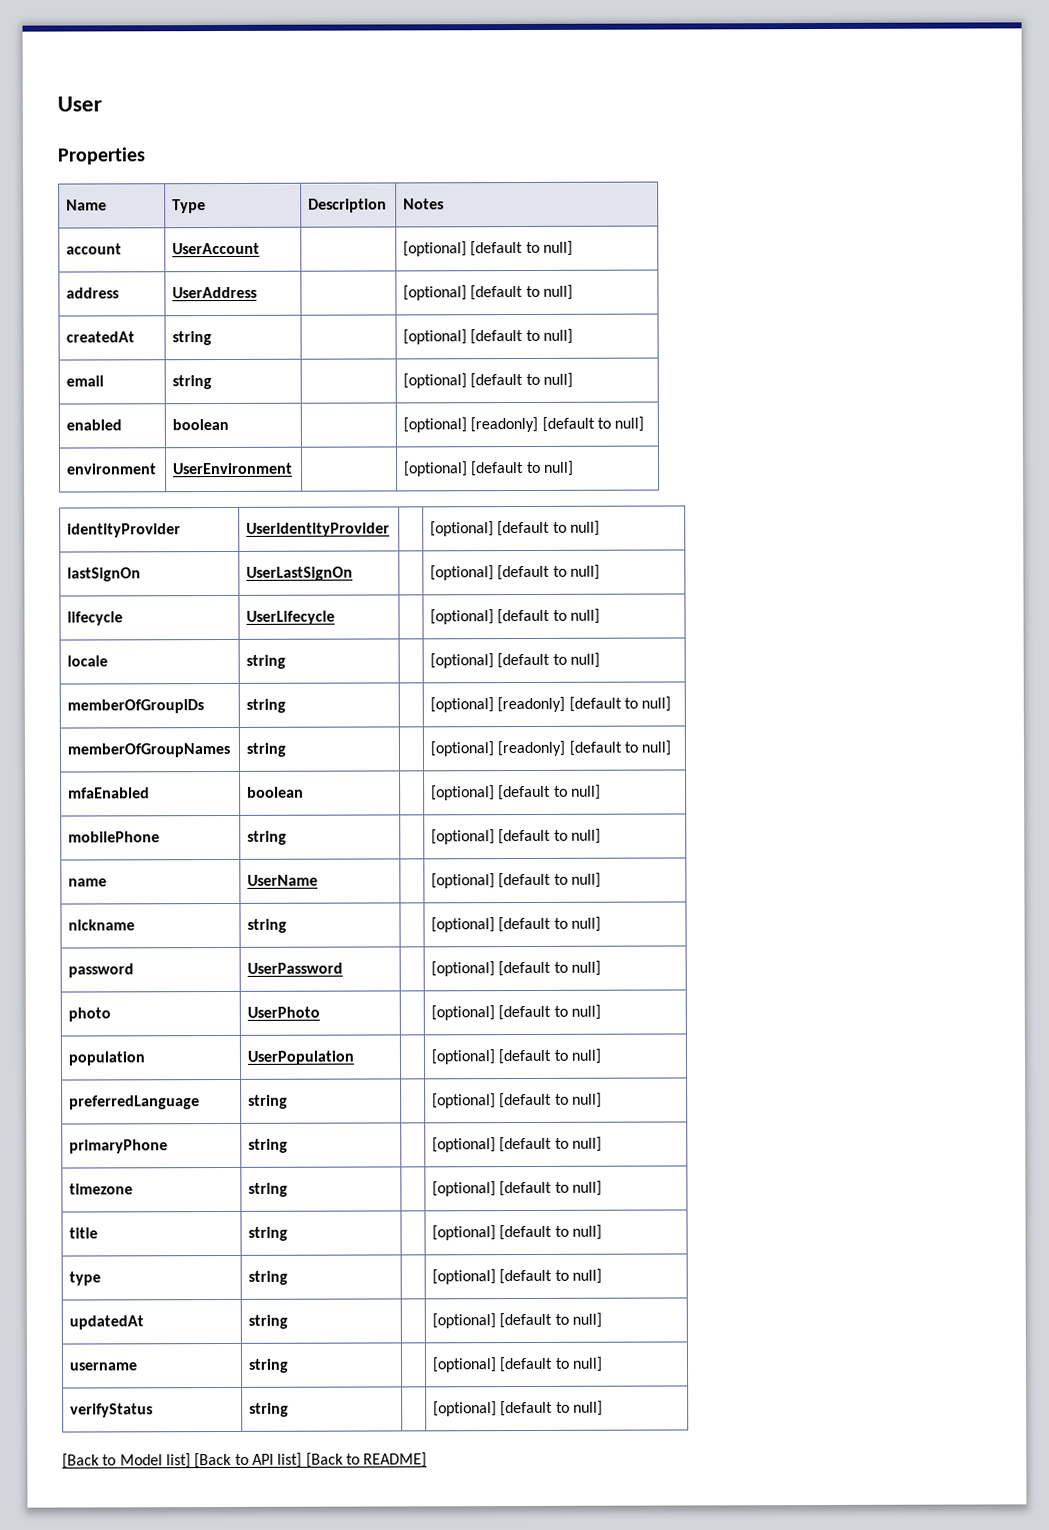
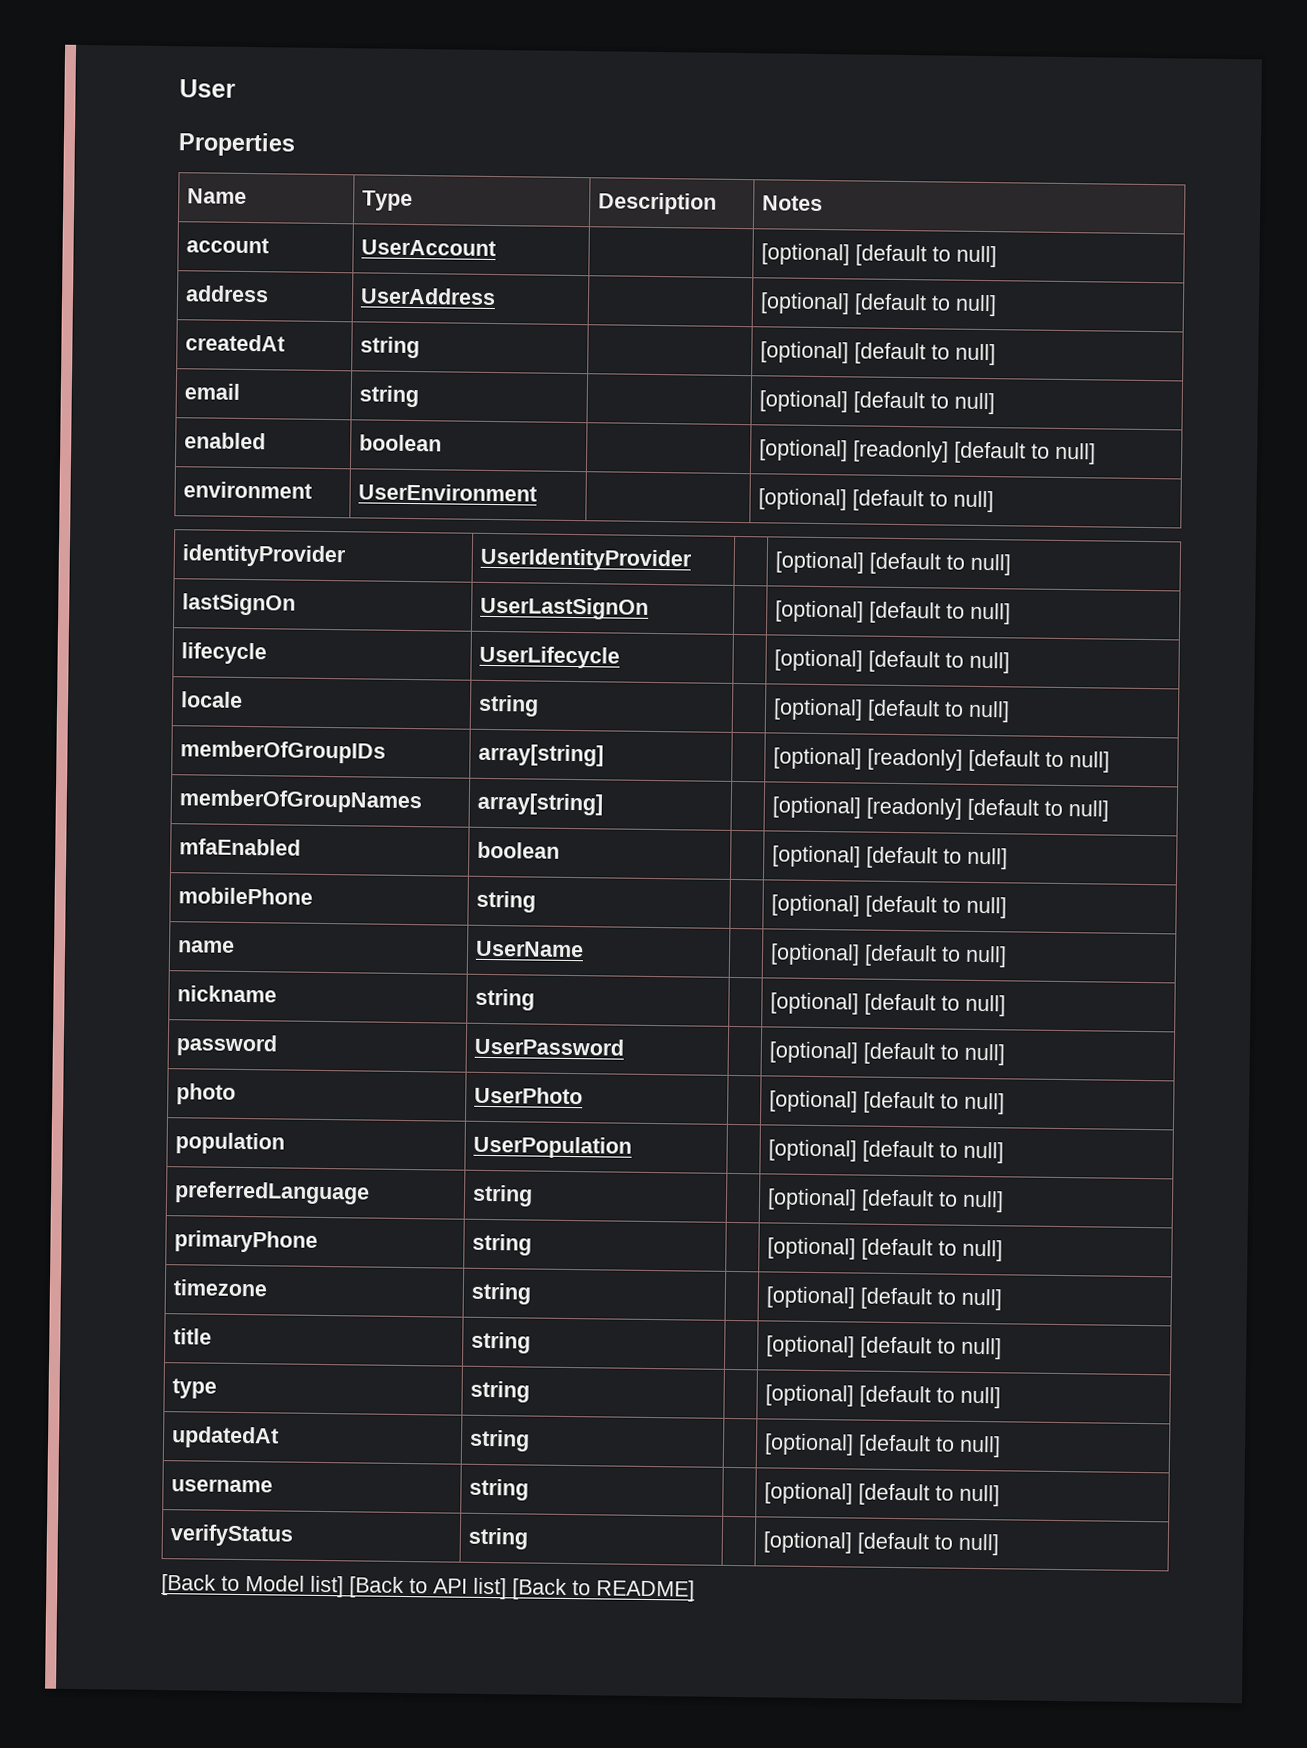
- memberOfGroupIDs | string | | [optional] [readonly] [default to null]
+ memberOfGroupIDs | array[string] | | [optional] [readonly] [default to null]
- memberOfGroupNames | string | | [optional] [readonly] [default to null]
+ memberOfGroupNames | array[string] | | [optional] [readonly] [default to null]

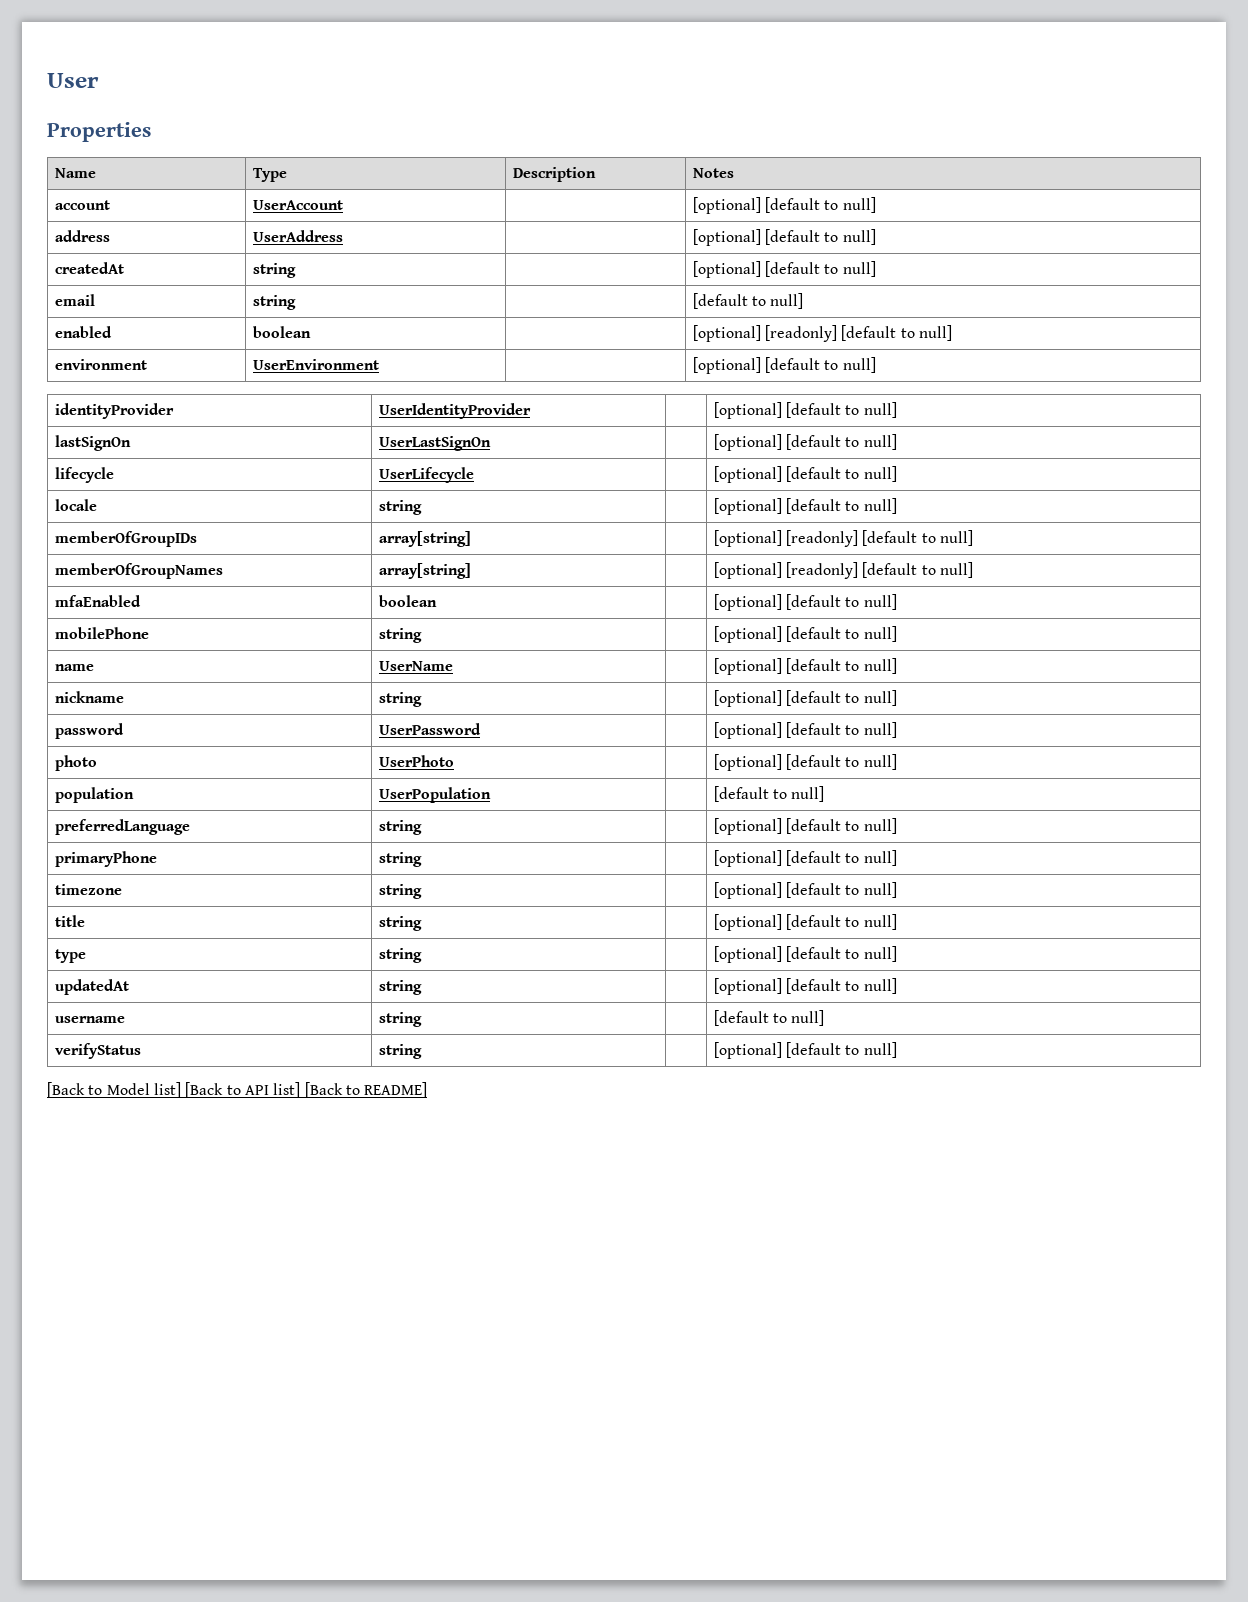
- email | string | | [optional] [default to null]
+ email | string | | [default to null]
- population | UserPopulation | | [optional] [default to null]
+ population | UserPopulation | | [default to null]
- username | string | | [optional] [default to null]
+ username | string | | [default to null]

